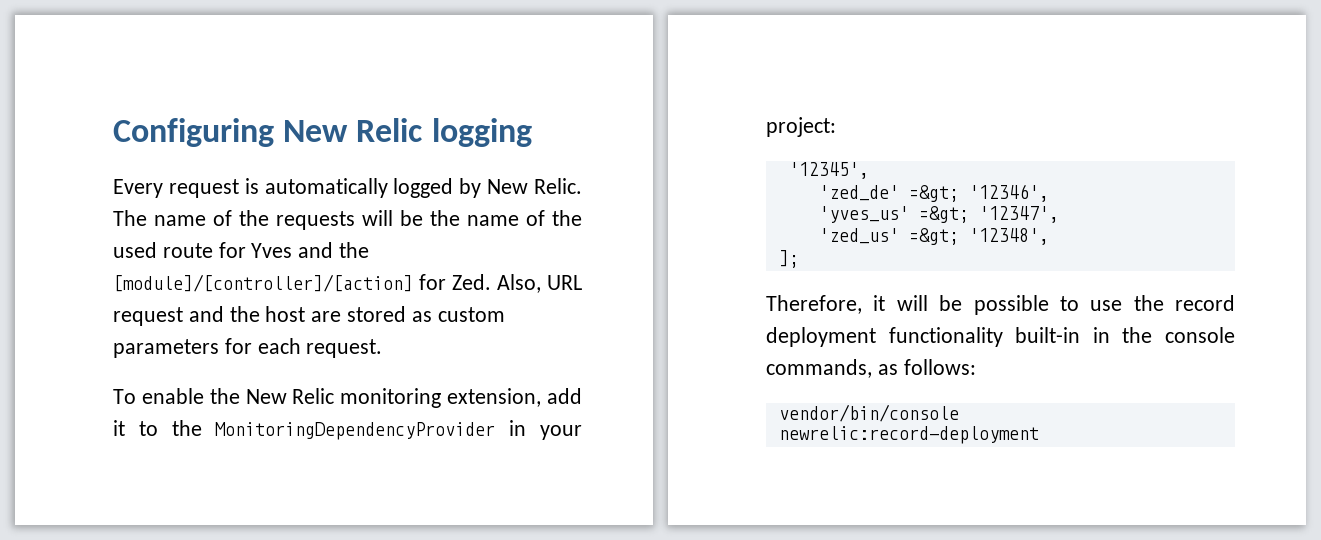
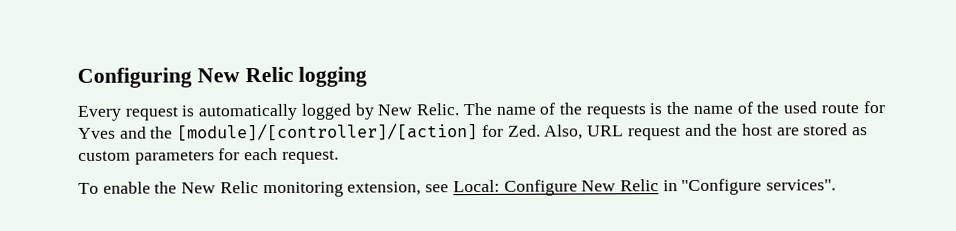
- The name of the requests will be the name of the used route for Yves and the [module]/[controller]/[action] for Zed. Also, URL request and the host are stored as custom parameters for each request.
+ The name of the requests is the name of the used route for Yves and the [module]/[controller]/[action] for Zed. Also, URL request and the host are stored as custom parameters for each request.
- To enable the New Relic monitoring extension, add it to the MonitoringDependencyProvider in your project:
- '12345',
- 'zed_de' =&gt; '12346',
- 'yves_us' =&gt; '12347',
- 'zed_us' =&gt; '12348',
- ];
- Therefore, it will be possible to use the record deployment functionality built-in in the console commands, as follows:
- vendor/bin/console newrelic:record-deployment
+ To enable the New Relic monitoring extension, see Local: Configure New Relic in "Configure services".

